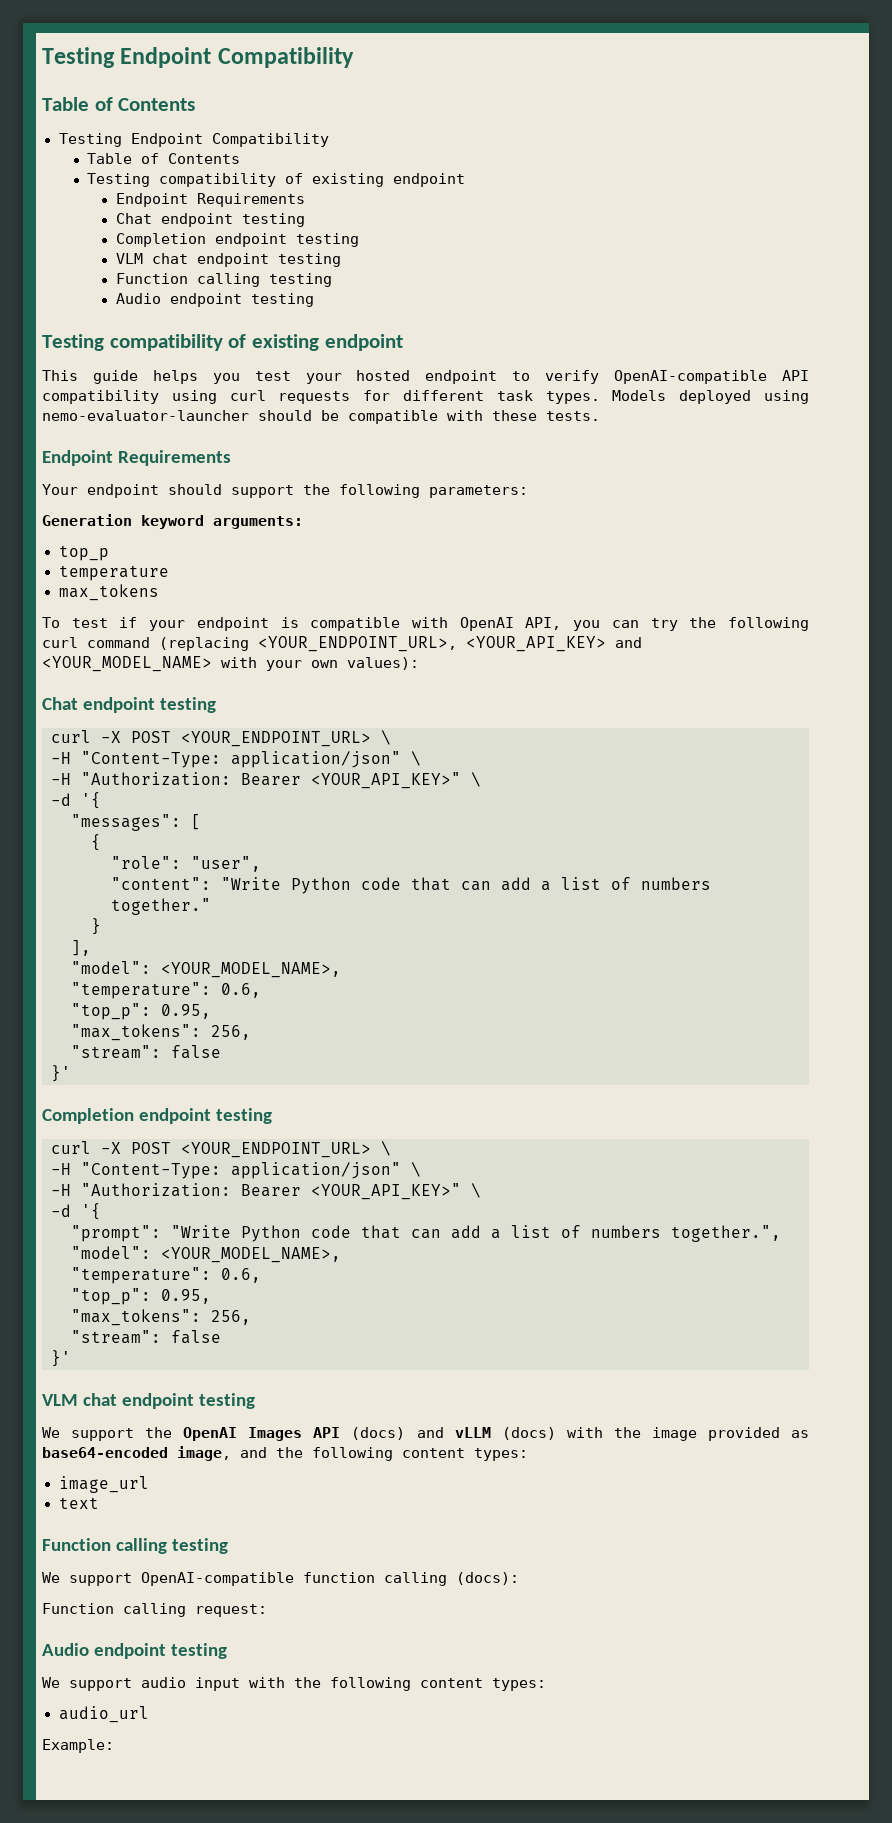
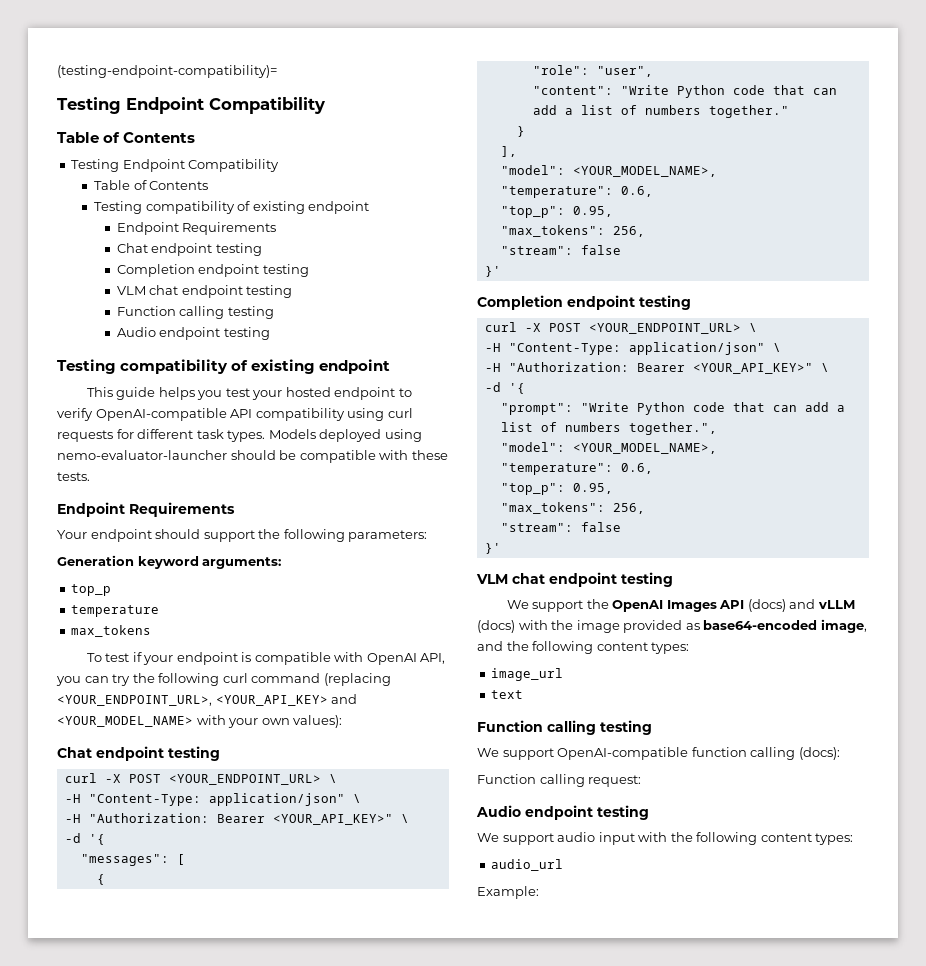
+ (testing-endpoint-compatibility)=

